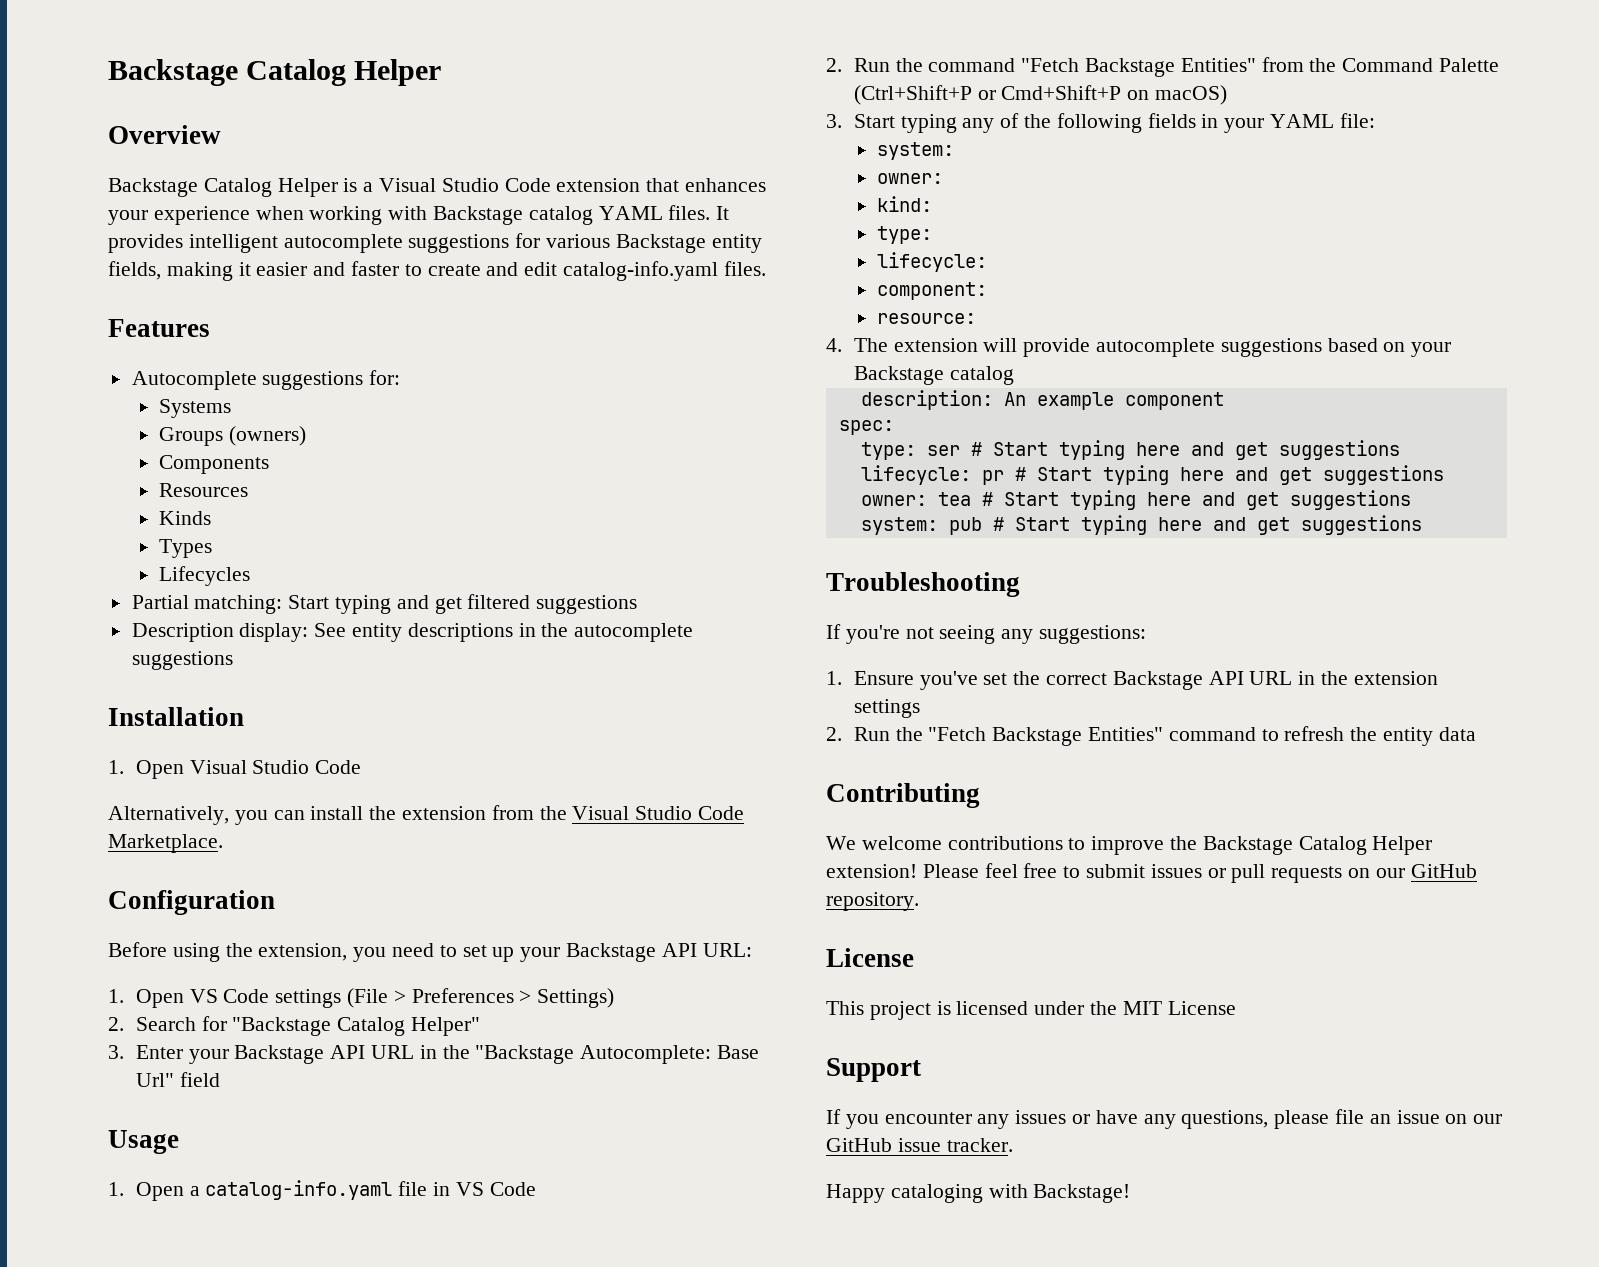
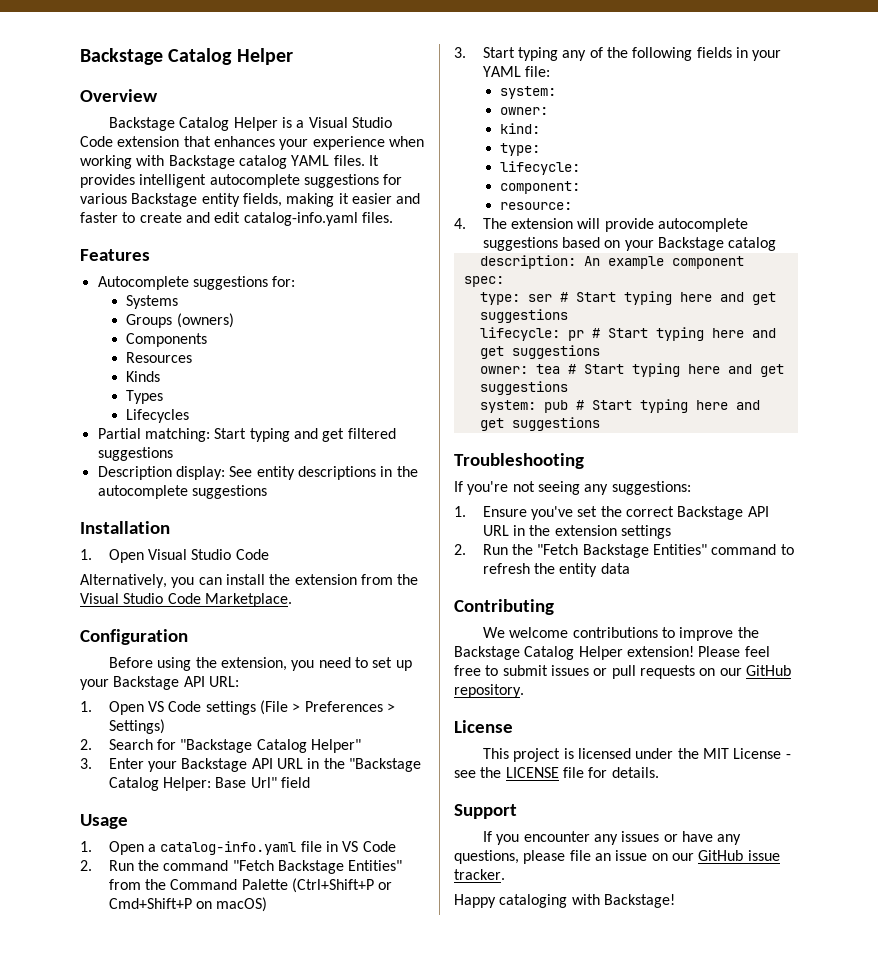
- 3. Enter your Backstage API URL in the "Backstage Autocomplete: Base Url" field
+ 3. Enter your Backstage API URL in the "Backstage Catalog Helper: Base Url" field
- This project is licensed under the MIT License
+ This project is licensed under the MIT License - see the LICENSE file for details.

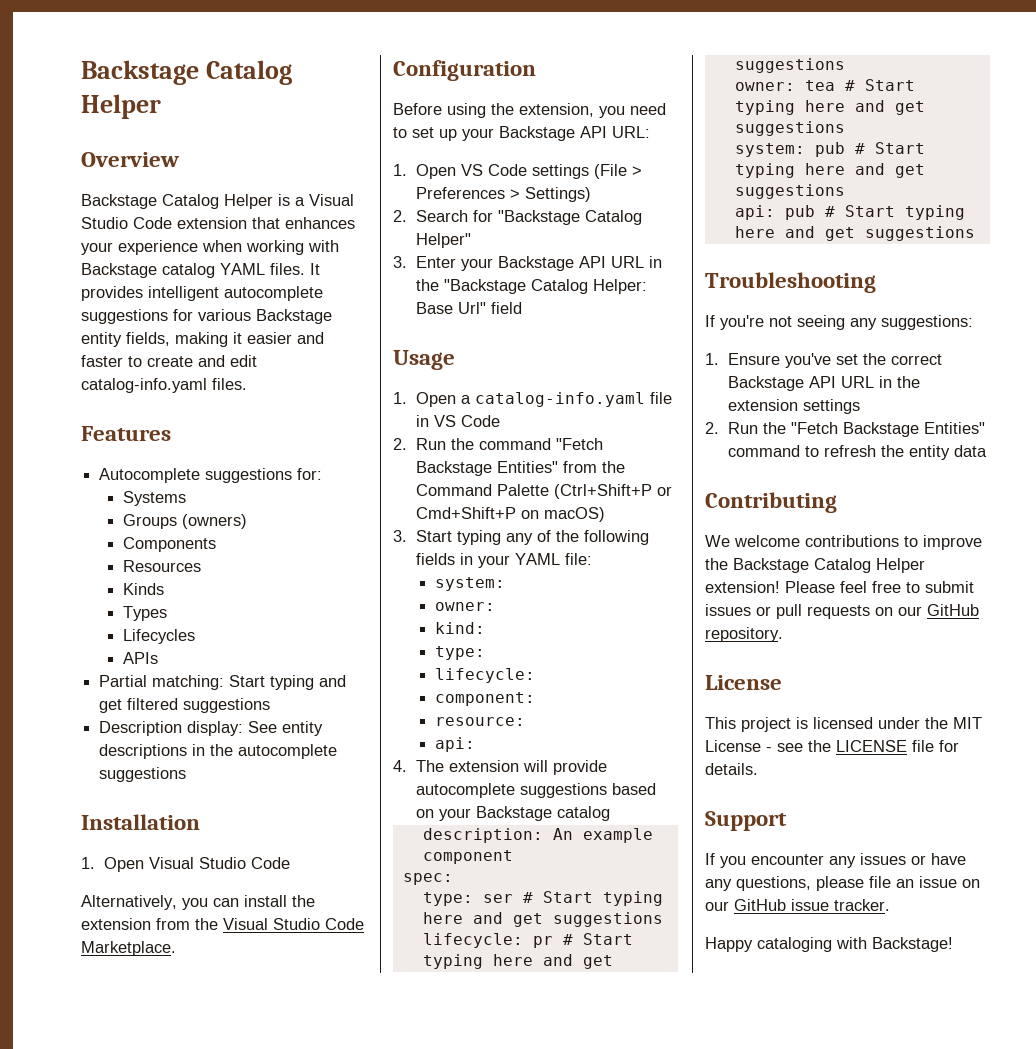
+ APIs
  resource:
+ api:
+ api: pub # Start typing here and get suggestions

